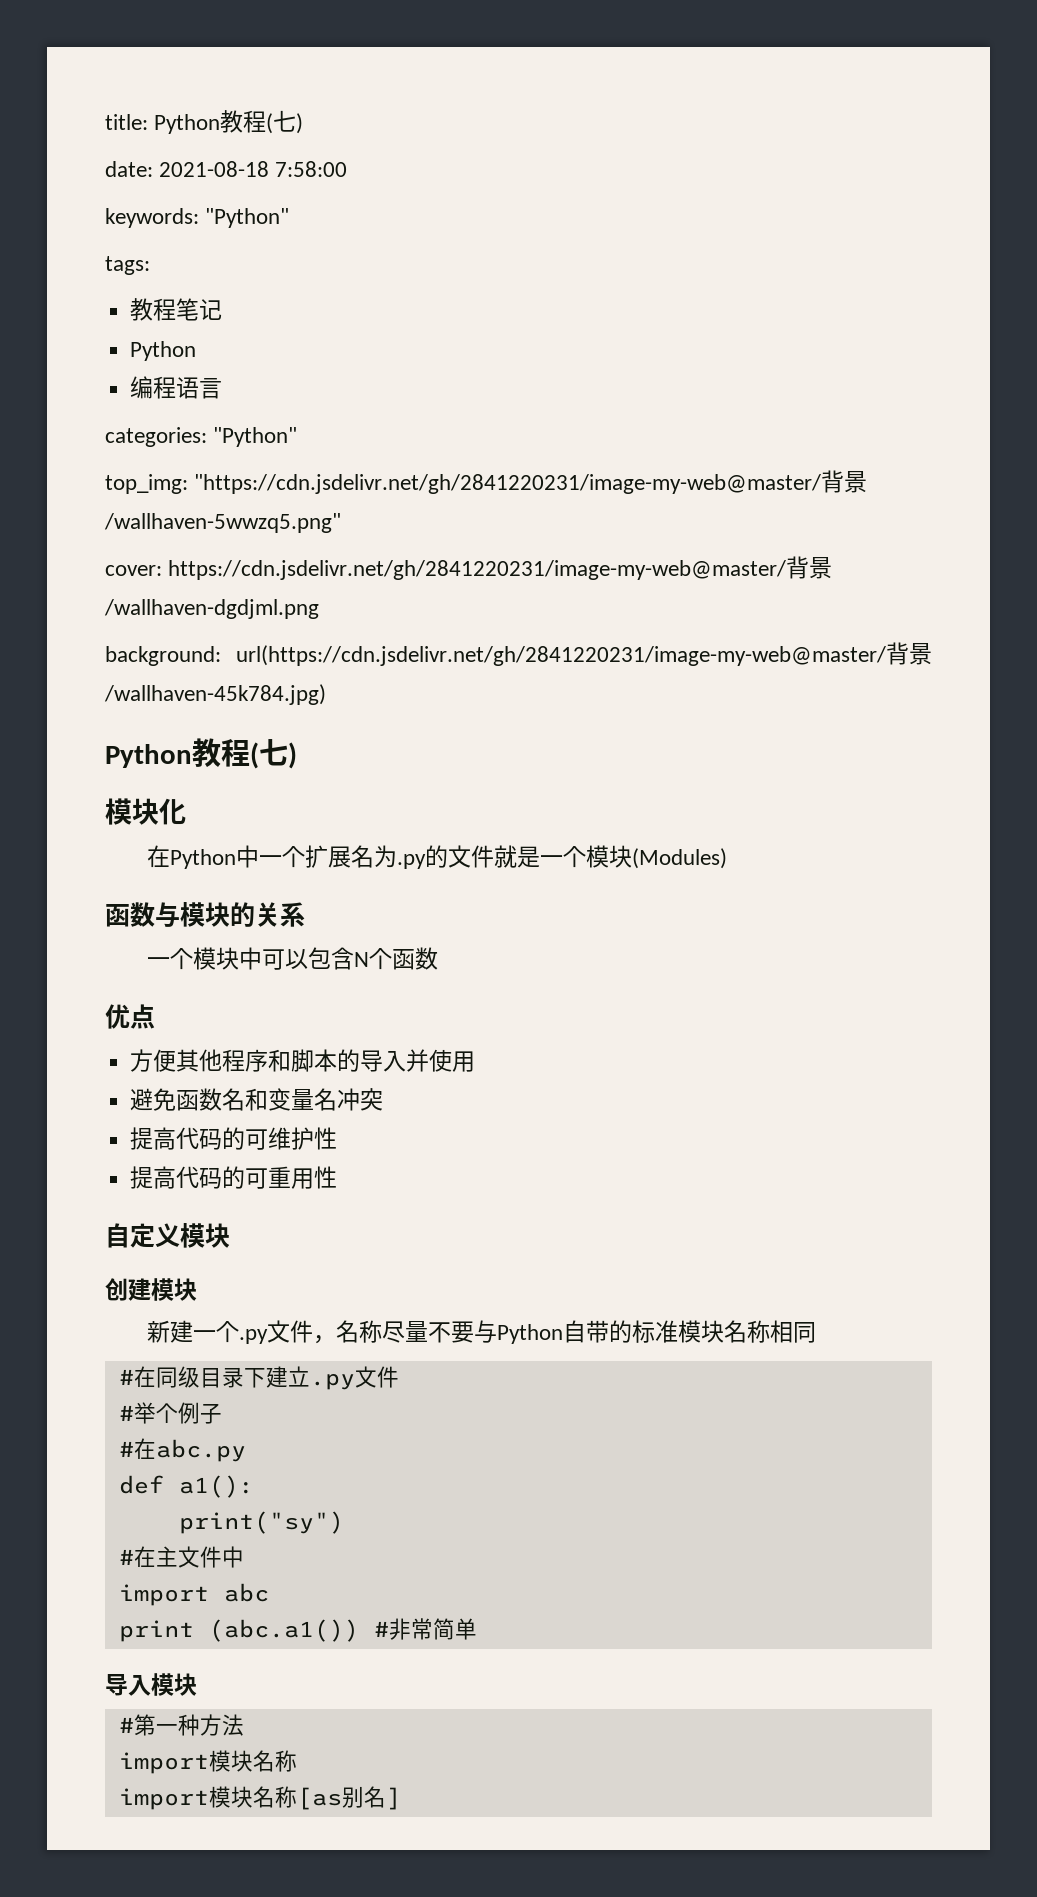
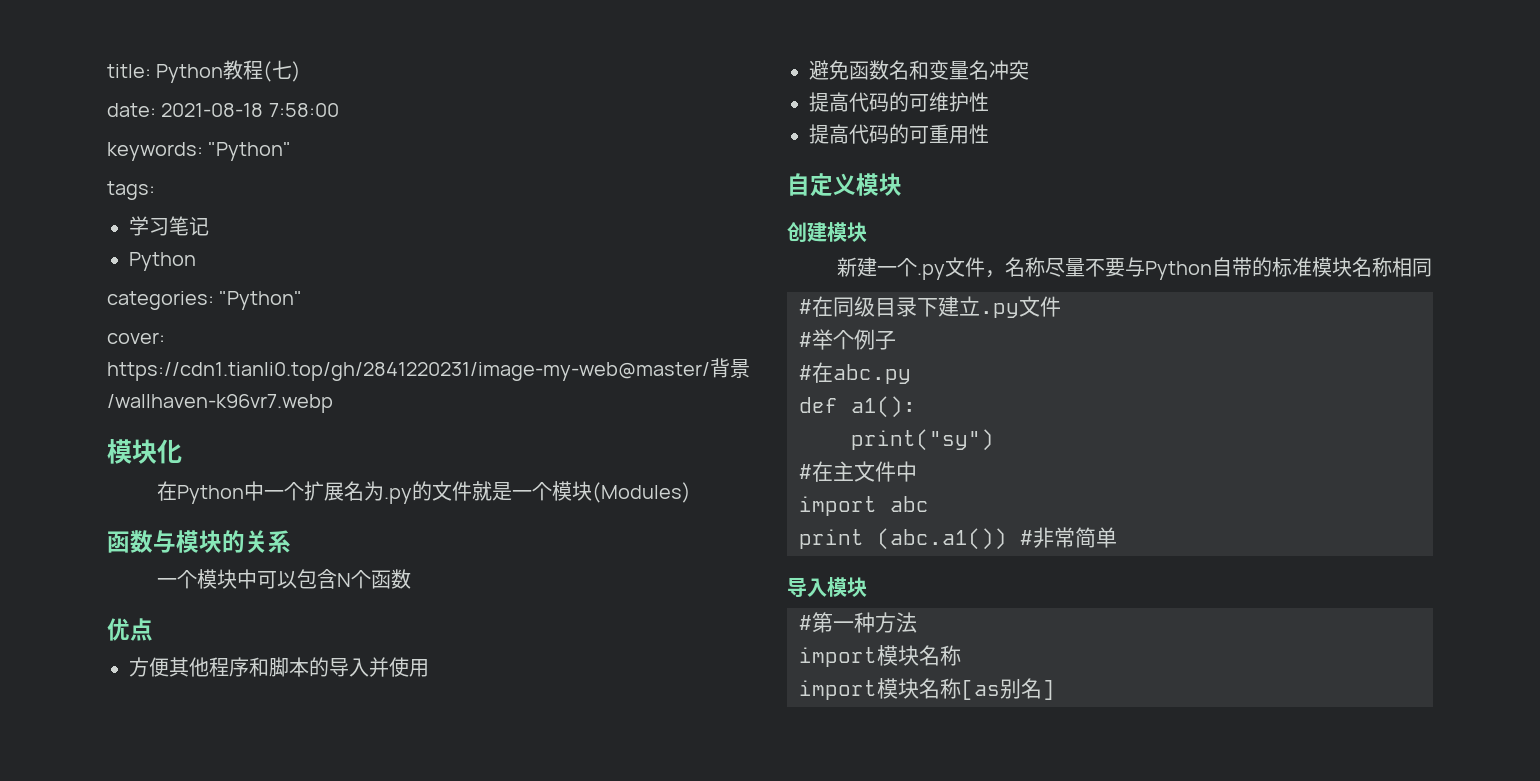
- 教程笔记
+ 学习笔记
- 编程语言
- top_img: "https://cdn.jsdelivr.net/gh/2841220231/image-my-web@master/背景/wallhaven-5wwzq5.png"
- cover: https://cdn.jsdelivr.net/gh/2841220231/image-my-web@master/背景/wallhaven-dgdjml.png
- background: url(https://cdn.jsdelivr.net/gh/2841220231/image-my-web@master/背景/wallhaven-45k784.jpg)
- Python教程(七)
+ cover: https://cdn1.tianli0.top/gh/2841220231/image-my-web@master/背景/wallhaven-k96vr7.webp

